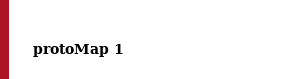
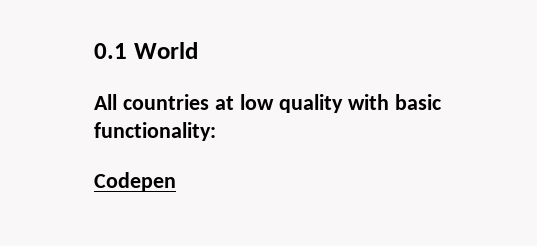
- protoMap 1
+ 0.1 World
+ All countries at low quality with basic functionality:
+ Codepen

